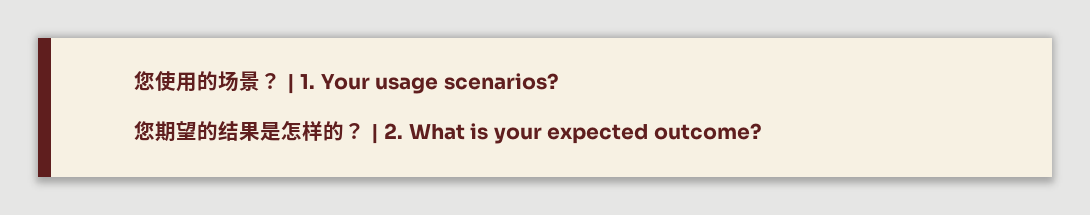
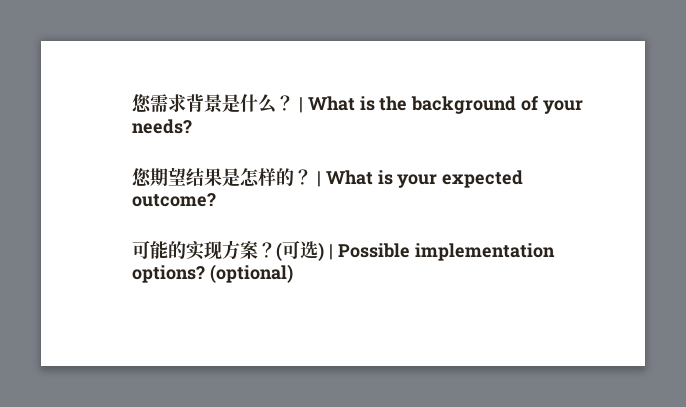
- 您使用的场景？ | 1. Your usage scenarios?
+ 您需求背景是什么？ | What is the background of your needs?
- 您期望的结果是怎样的？
+ 您期望结果是怎样的？
- | 2. What is your expected outcome?
+ | What is your expected outcome?
+ 可能的实现方案？(可选) | Possible implementation options? (optional)

